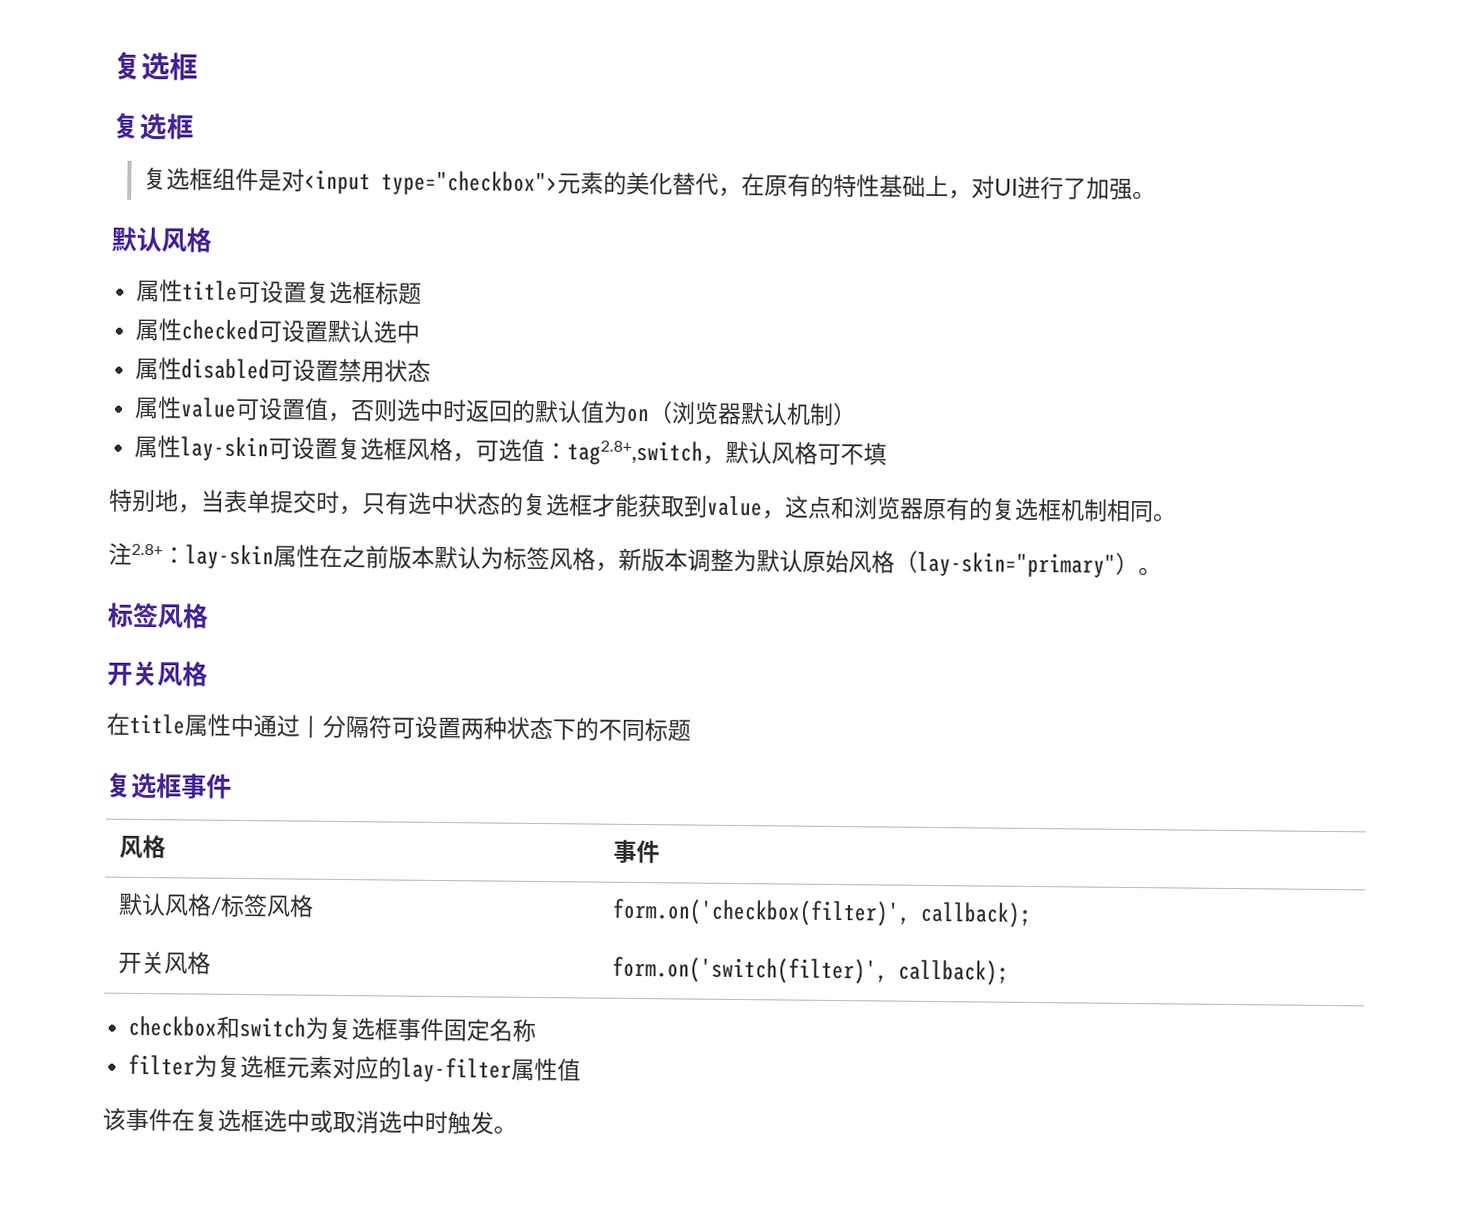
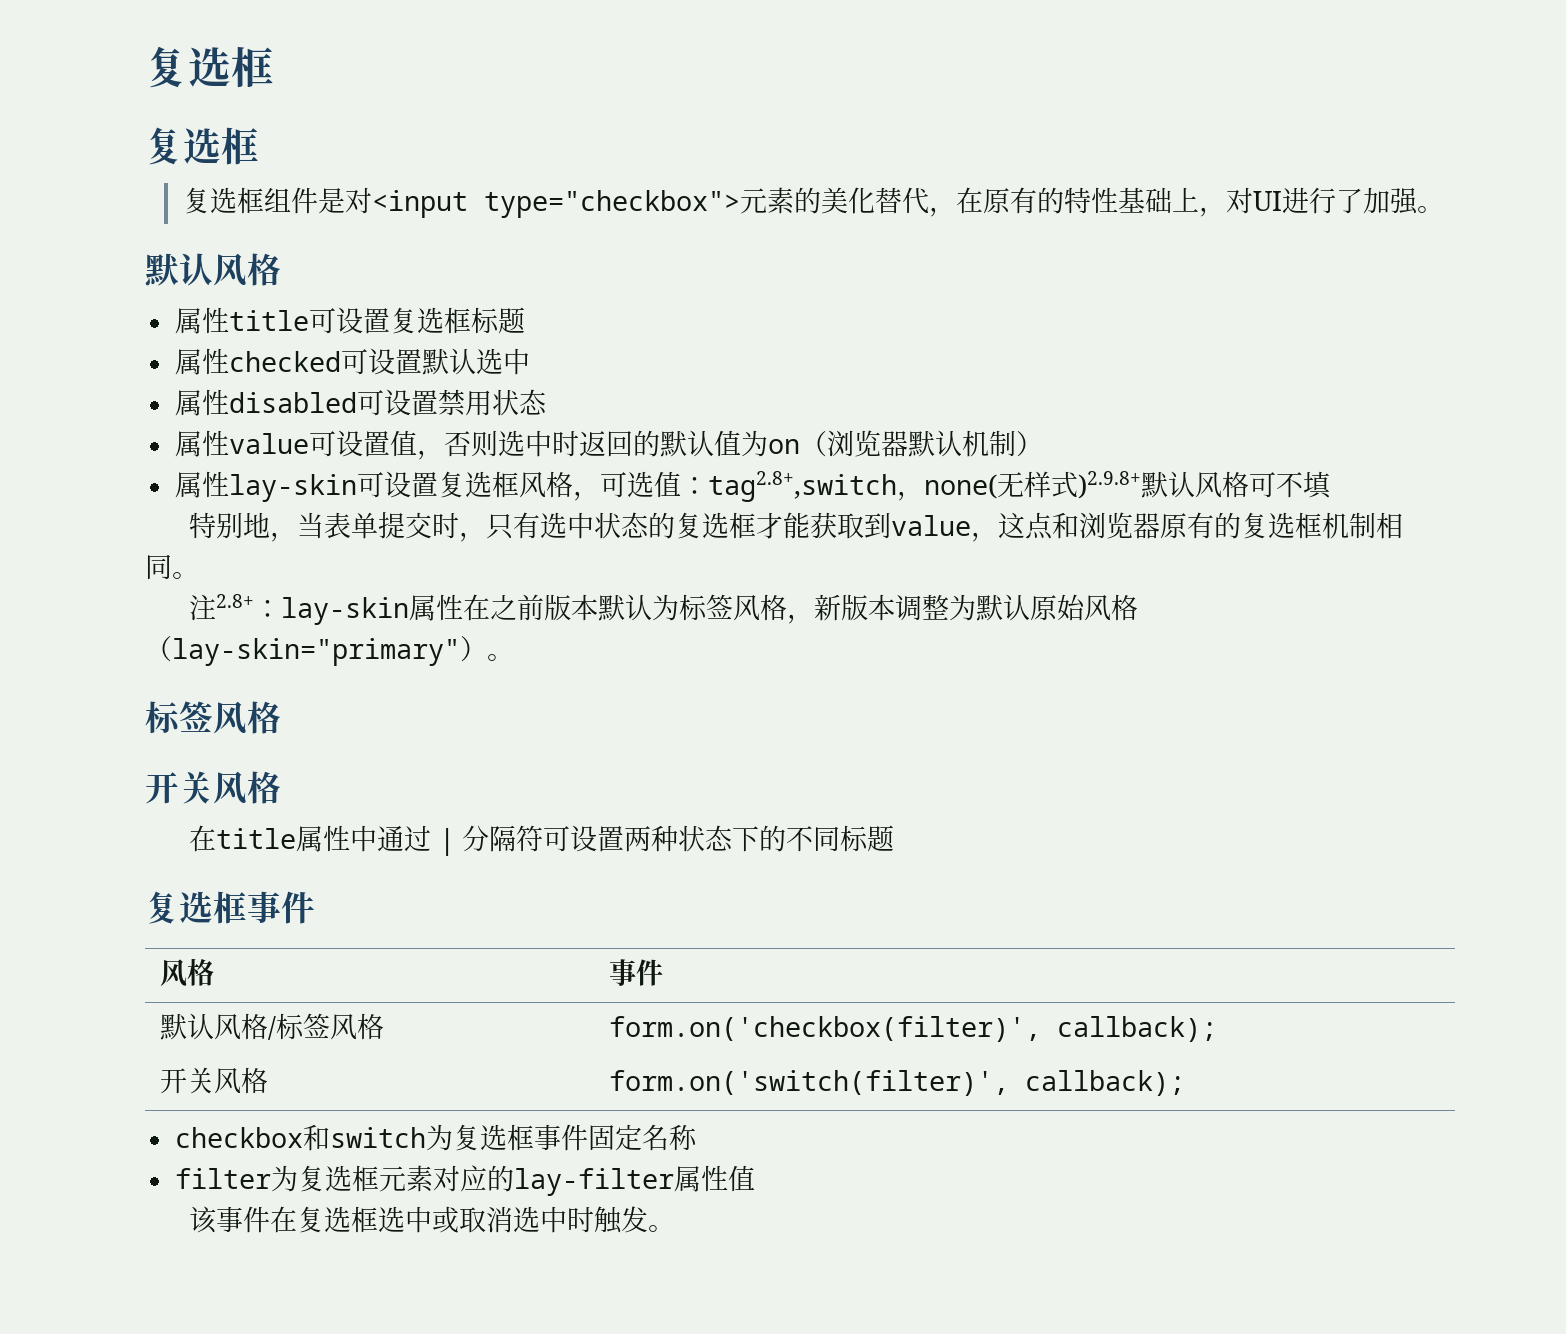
- 属性lay-skin可设置复选框风格，可选值：tag2.8+,switch，默认风格可不填
+ 属性lay-skin可设置复选框风格，可选值：tag2.8+,switch，none(无样式)2.9.8+默认风格可不填

